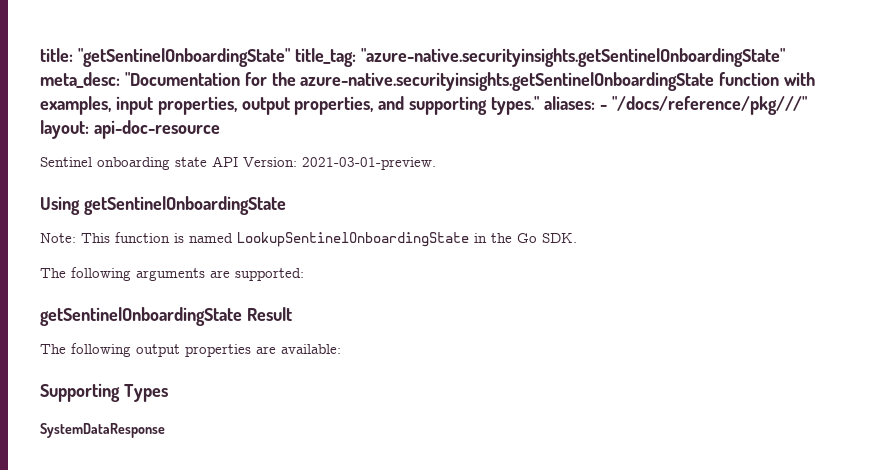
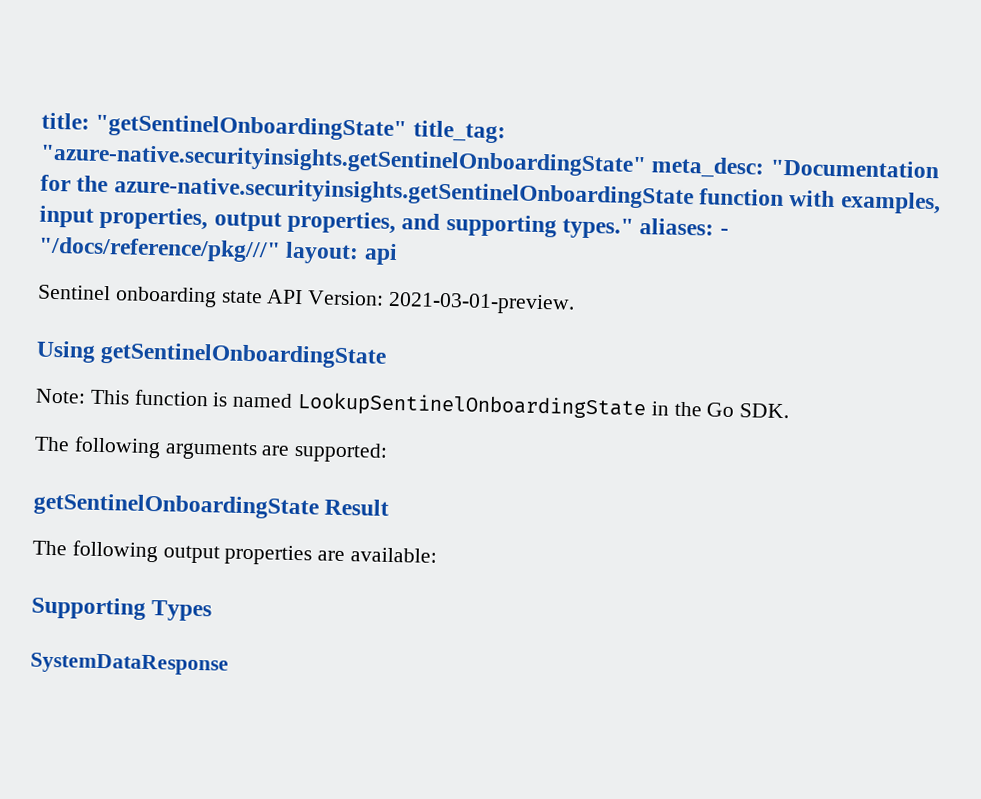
- title: "getSentinelOnboardingState" title_tag: "azure-native.securityinsights.getSentinelOnboardingState" meta_desc: "Documentation for the azure-native.securityinsights.getSentinelOnboardingState function with examples, input properties, output properties, and supporting types." aliases: - "/docs/reference/pkg///" layout: api-doc-resource
+ title: "getSentinelOnboardingState" title_tag: "azure-native.securityinsights.getSentinelOnboardingState" meta_desc: "Documentation for the azure-native.securityinsights.getSentinelOnboardingState function with examples, input properties, output properties, and supporting types." aliases: - "/docs/reference/pkg///" layout: api

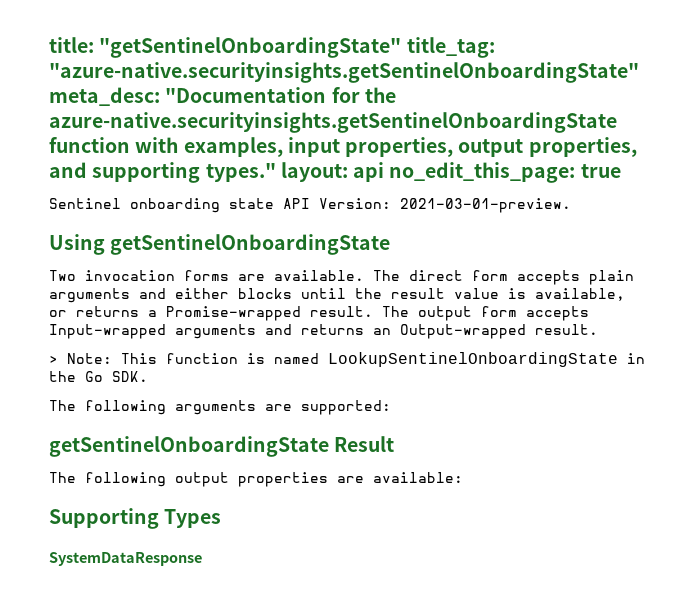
- title: "getSentinelOnboardingState" title_tag: "azure-native.securityinsights.getSentinelOnboardingState" meta_desc: "Documentation for the azure-native.securityinsights.getSentinelOnboardingState function with examples, input properties, output properties, and supporting types." aliases: - "/docs/reference/pkg///" layout: api
+ title: "getSentinelOnboardingState" title_tag: "azure-native.securityinsights.getSentinelOnboardingState" meta_desc: "Documentation for the azure-native.securityinsights.getSentinelOnboardingState function with examples, input properties, output properties, and supporting types." layout: api no_edit_this_page: true
- Note: This function is named LookupSentinelOnboardingState in the Go SDK.
+ Two invocation forms are available. The direct form accepts plain arguments and either blocks until the result value is available, or returns a Promise-wrapped result. The output form accepts Input-wrapped arguments and returns an Output-wrapped result.
+ > Note: This function is named LookupSentinelOnboardingState in the Go SDK.

